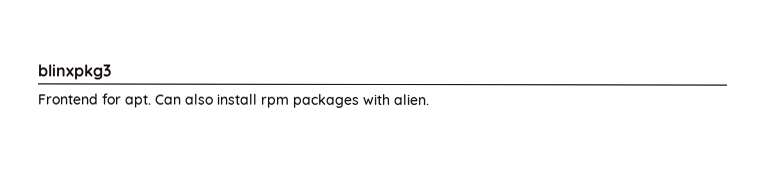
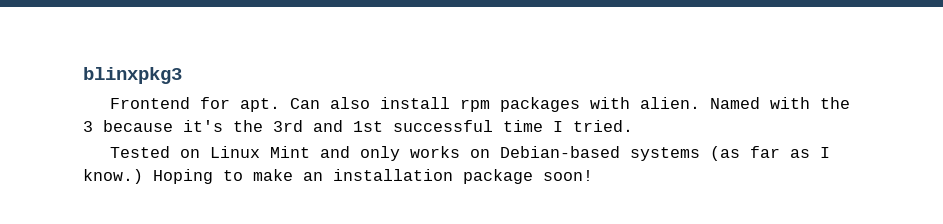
+ Named with the 3 because it's the 3rd and 1st successful time I tried.
+ Tested on Linux Mint and only works on Debian-based systems (as far as I know.) Hoping to make an installation package soon!

